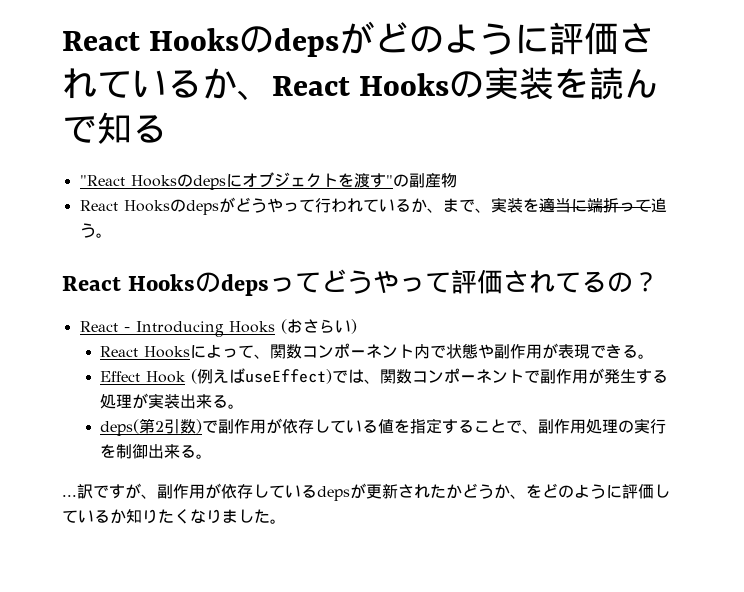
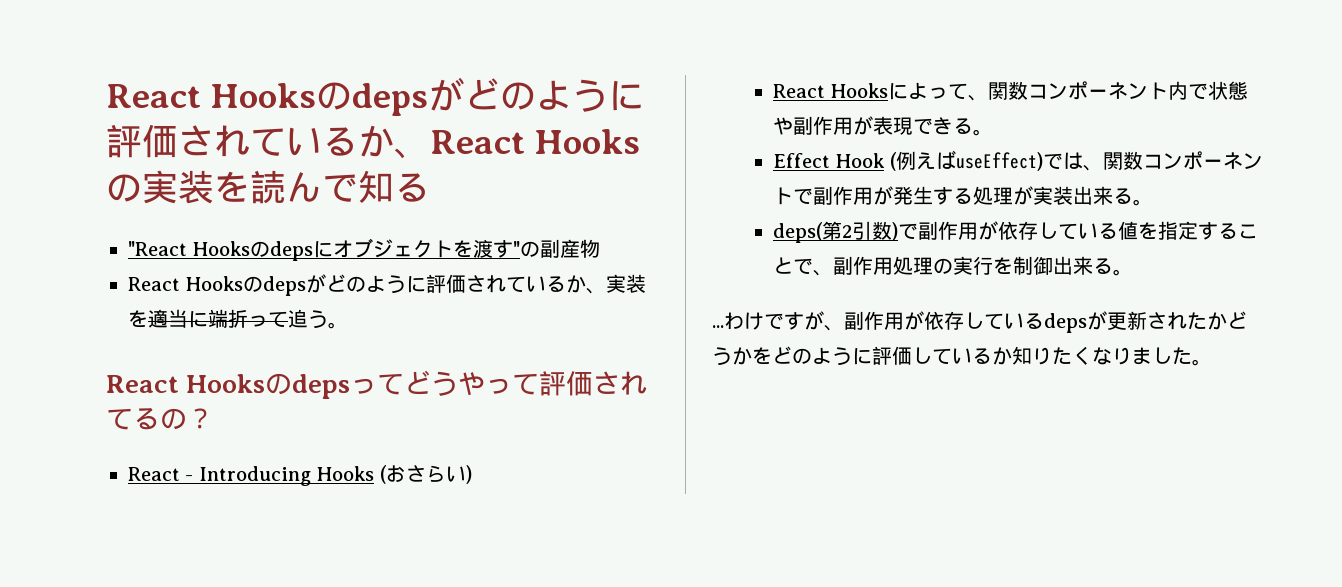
- React Hooksのdepsがどうやって行われているか、まで、実装を適当に端折って追う。
+ React Hooksのdepsがどのように評価されているか、実装を適当に端折って追う。
- 訳ですが、副作用が依存しているdepsが更新されたかどうか、をどのように評価しているか知りたくなりました。
+ わけですが、副作用が依存しているdepsが更新されたかどうかをどのように評価しているか知りたくなりました。

